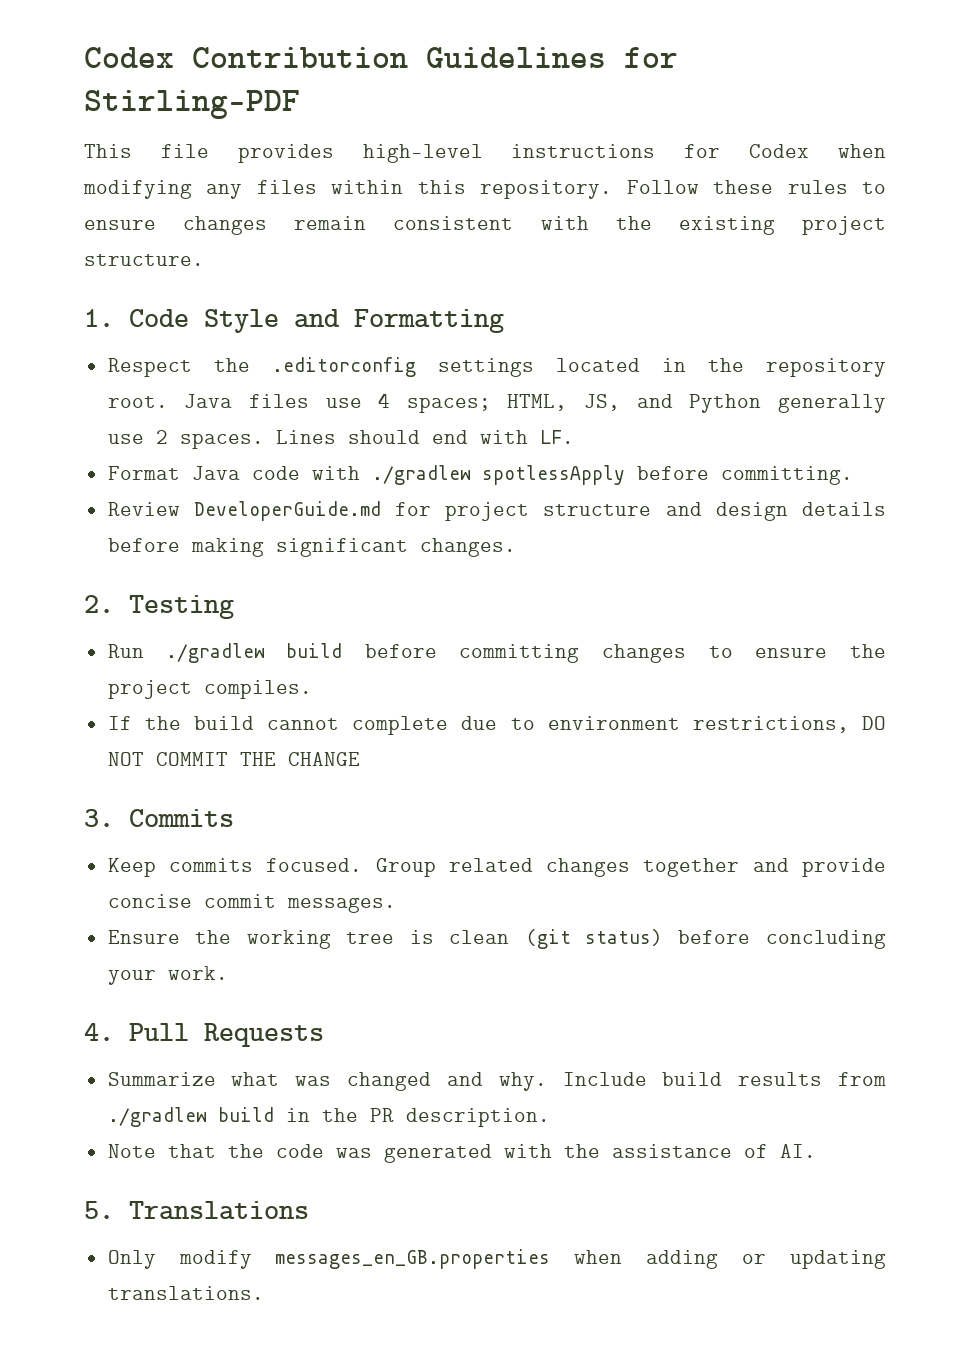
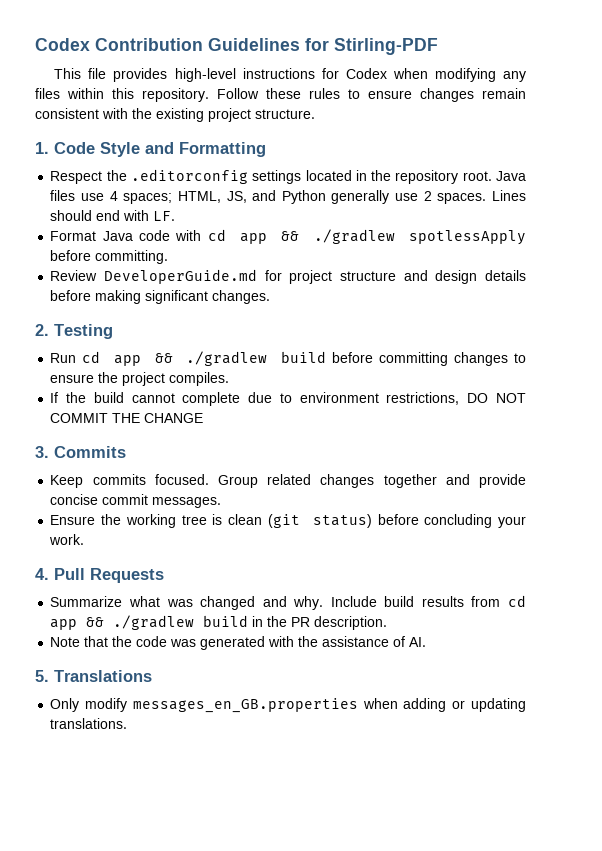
- Format Java code with ./gradlew spotlessApply before committing.
+ Format Java code with cd app && ./gradlew spotlessApply before committing.
- Run ./gradlew build before committing changes to ensure the project compiles.
+ Run cd app && ./gradlew build before committing changes to ensure the project compiles.
- Include build results from ./gradlew build in the PR description.
+ Include build results from cd app && ./gradlew build in the PR description.

